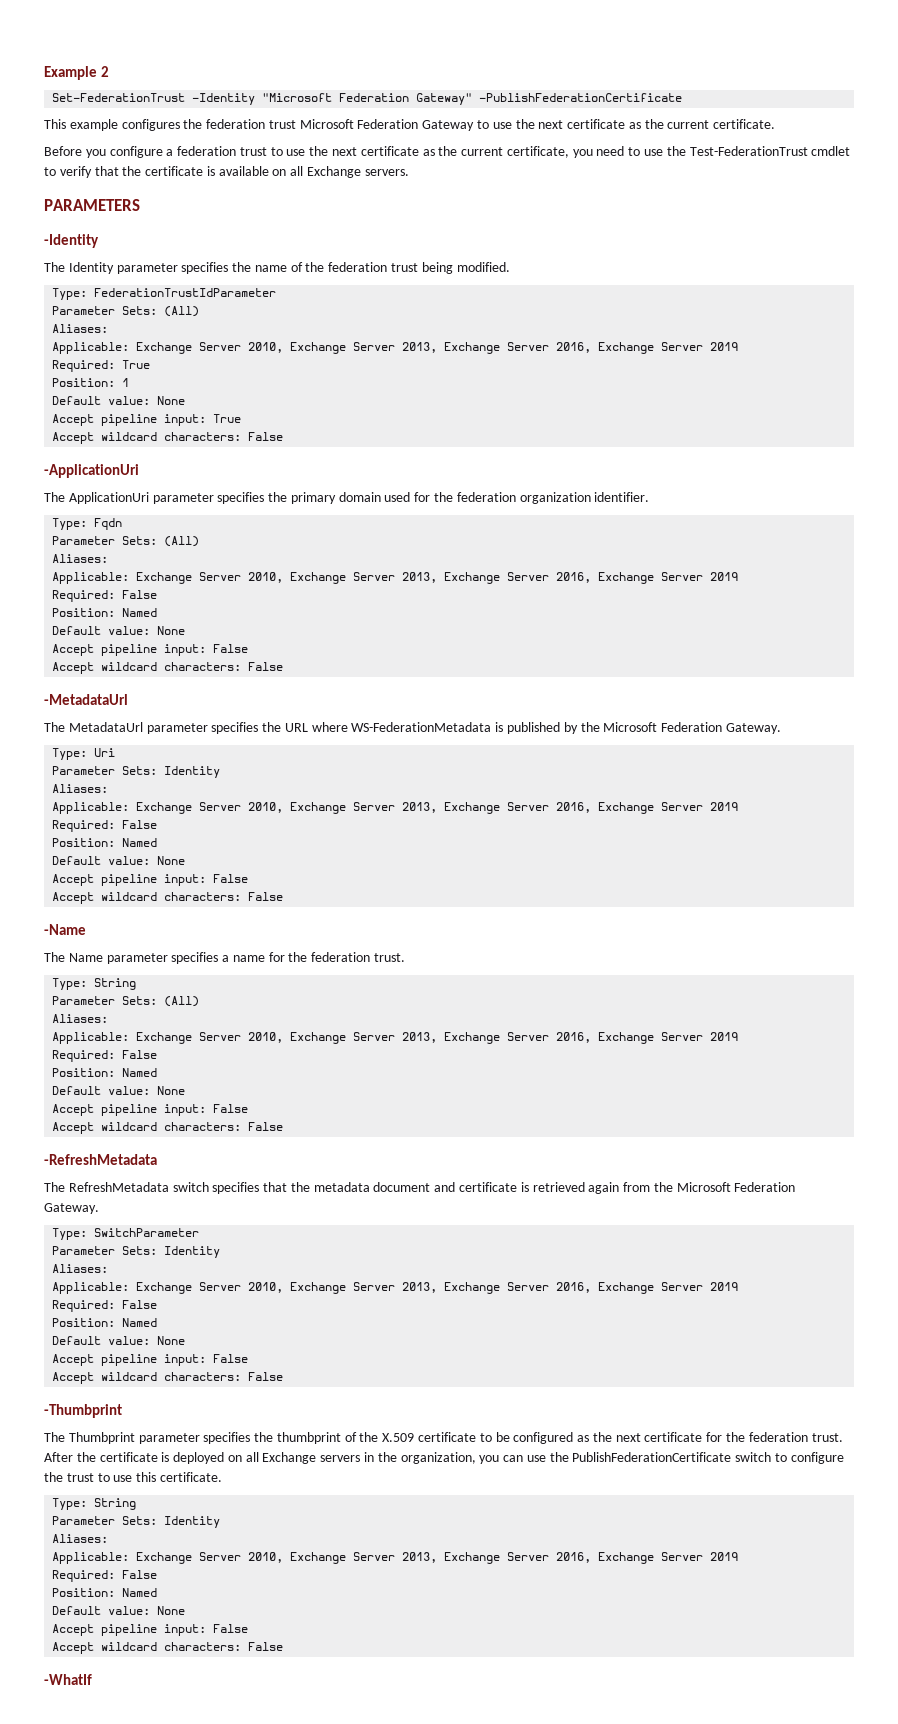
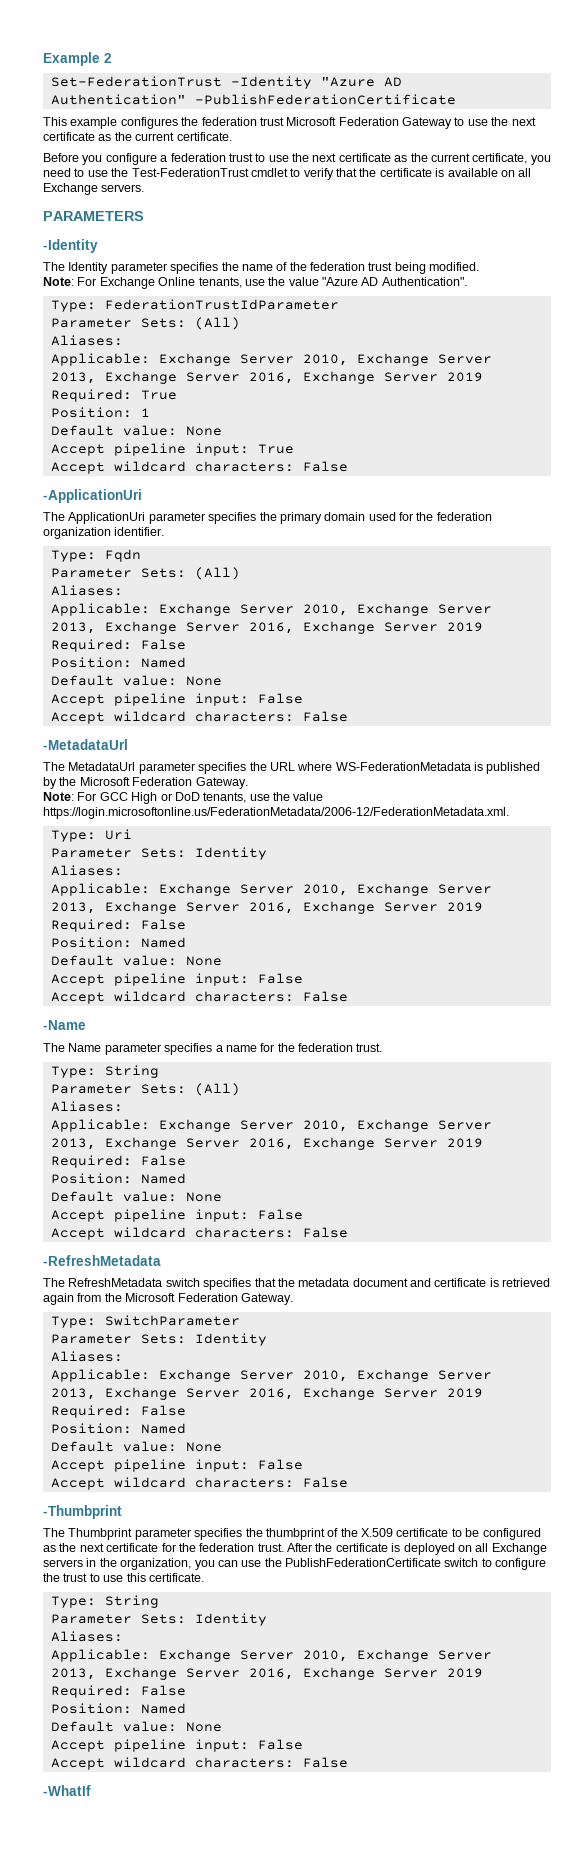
- Set-FederationTrust -Identity "Microsoft Federation Gateway" -PublishFederationCertificate
+ Set-FederationTrust -Identity "Azure AD Authentication" -PublishFederationCertificate
+ Note: For Exchange Online tenants, use the value "Azure AD Authentication".
+ Note: For GCC High or DoD tenants, use the value https://login.microsoftonline.us/FederationMetadata/2006-12/FederationMetadata.xml.

